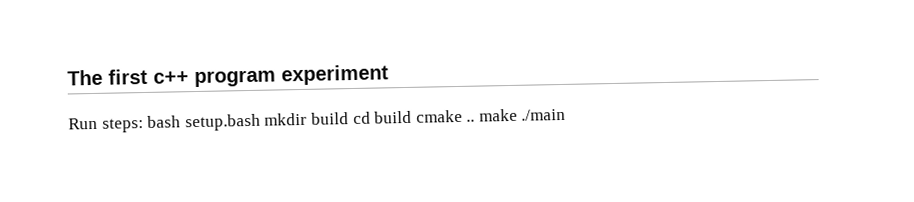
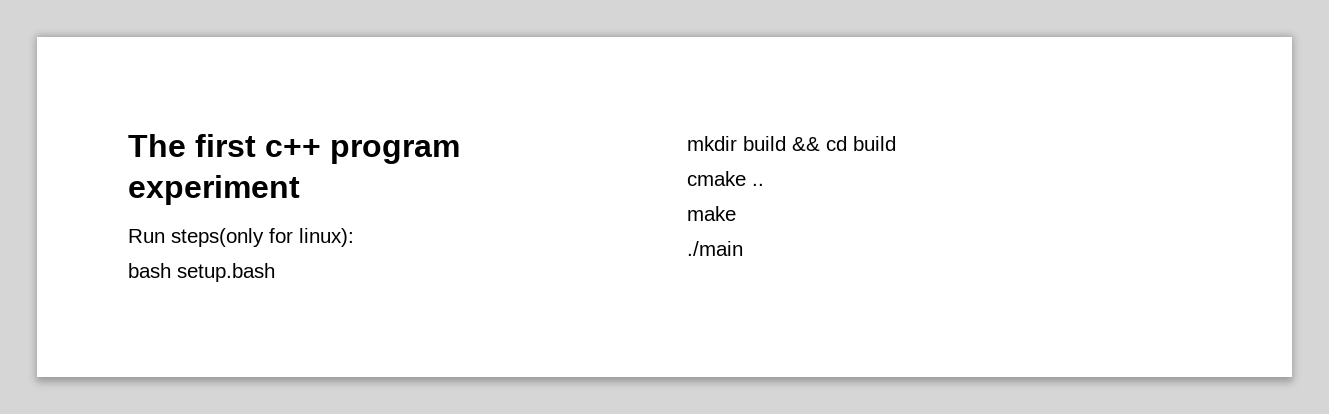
- Run steps: bash setup.bash mkdir build cd build cmake .. make ./main
+ Run steps(only for linux):
+ bash setup.bash
+ mkdir build && cd build
+ cmake ..
+ make
+ ./main

